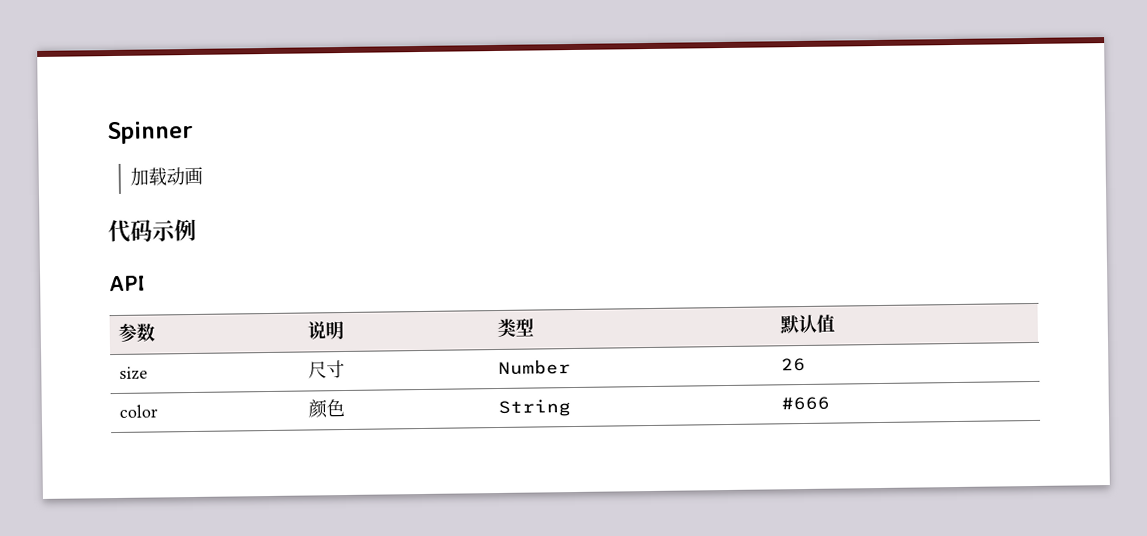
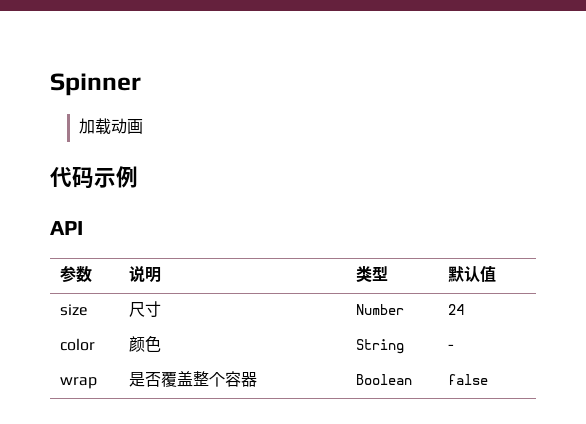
- size | 尺寸 | Number | 26
+ size | 尺寸 | Number | 24
- color | 颜色 | String | #666
+ color | 颜色 | String | -
+ wrap | 是否覆盖整个容器 | Boolean | false

